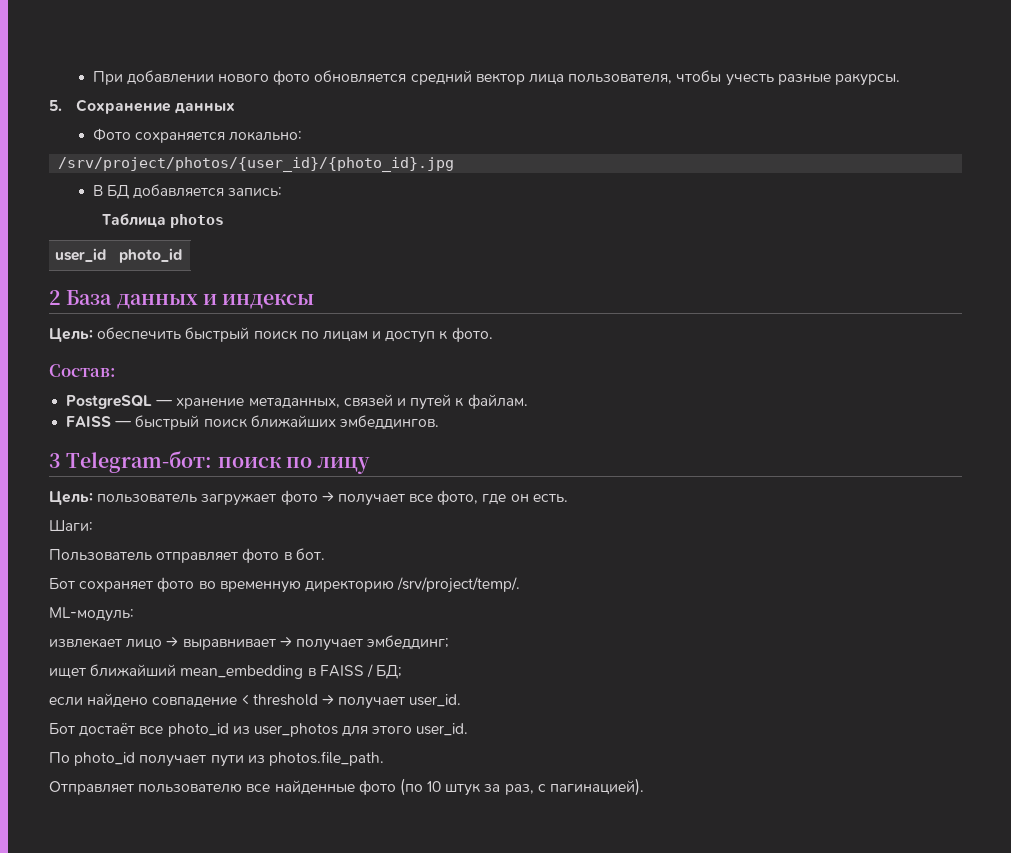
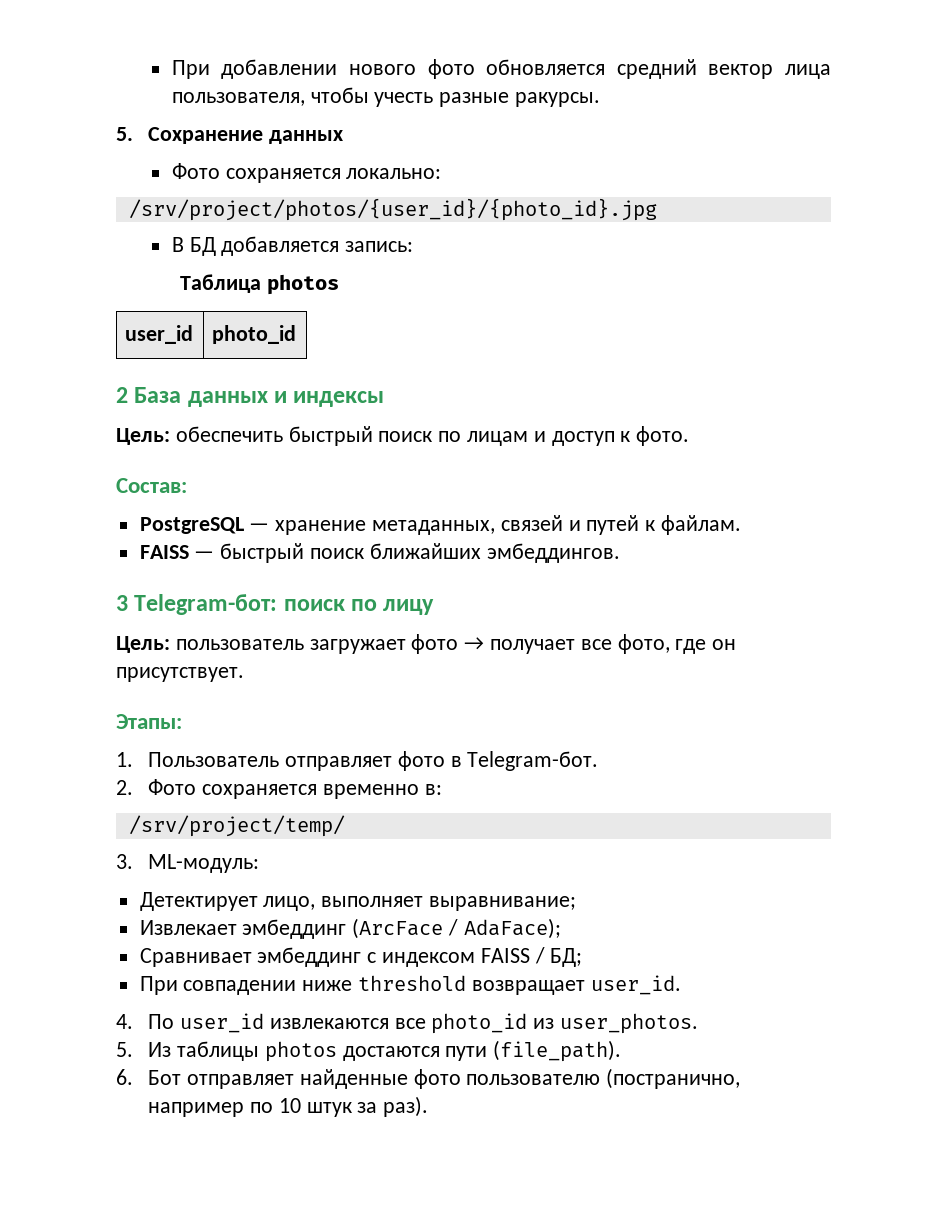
- Цель: пользователь загружает фото → получает все фото, где он есть.
- Шаги:
- Пользователь отправляет фото в бот.
- Бот сохраняет фото во временную директорию /srv/project/temp/.
- ML-модуль:
- извлекает лицо → выравнивает → получает эмбеддинг;
- ищет ближайший mean_embedding в FAISS / БД;
- если найдено совпадение < threshold → получает user_id.
- Бот достаёт все photo_id из user_photos для этого user_id.
- По photo_id получает пути из photos.file_path.
- Отправляет пользователю все найденные фото (по 10 штук за раз, с пагинацией).
+ Цель: пользователь загружает фото → получает все фото, где он присутствует.
+ Этапы:
+ 1. Пользователь отправляет фото в Telegram-бот.
+ 2. Фото сохраняется временно в:
+ /srv/project/temp/
+ 3. ML-модуль:
+ Детектирует лицо, выполняет выравнивание;
+ Извлекает эмбеддинг (ArcFace / AdaFace);
+ Сравнивает эмбеддинг с индексом FAISS / БД;
+ При совпадении ниже threshold возвращает user_id.
+ 4. По user_id извлекаются все photo_id из user_photos.
+ 5. Из таблицы photos достаются пути (file_path).
+ 6. Бот отправляет найденные фото пользователю (постранично, например по 10 штук за раз).

